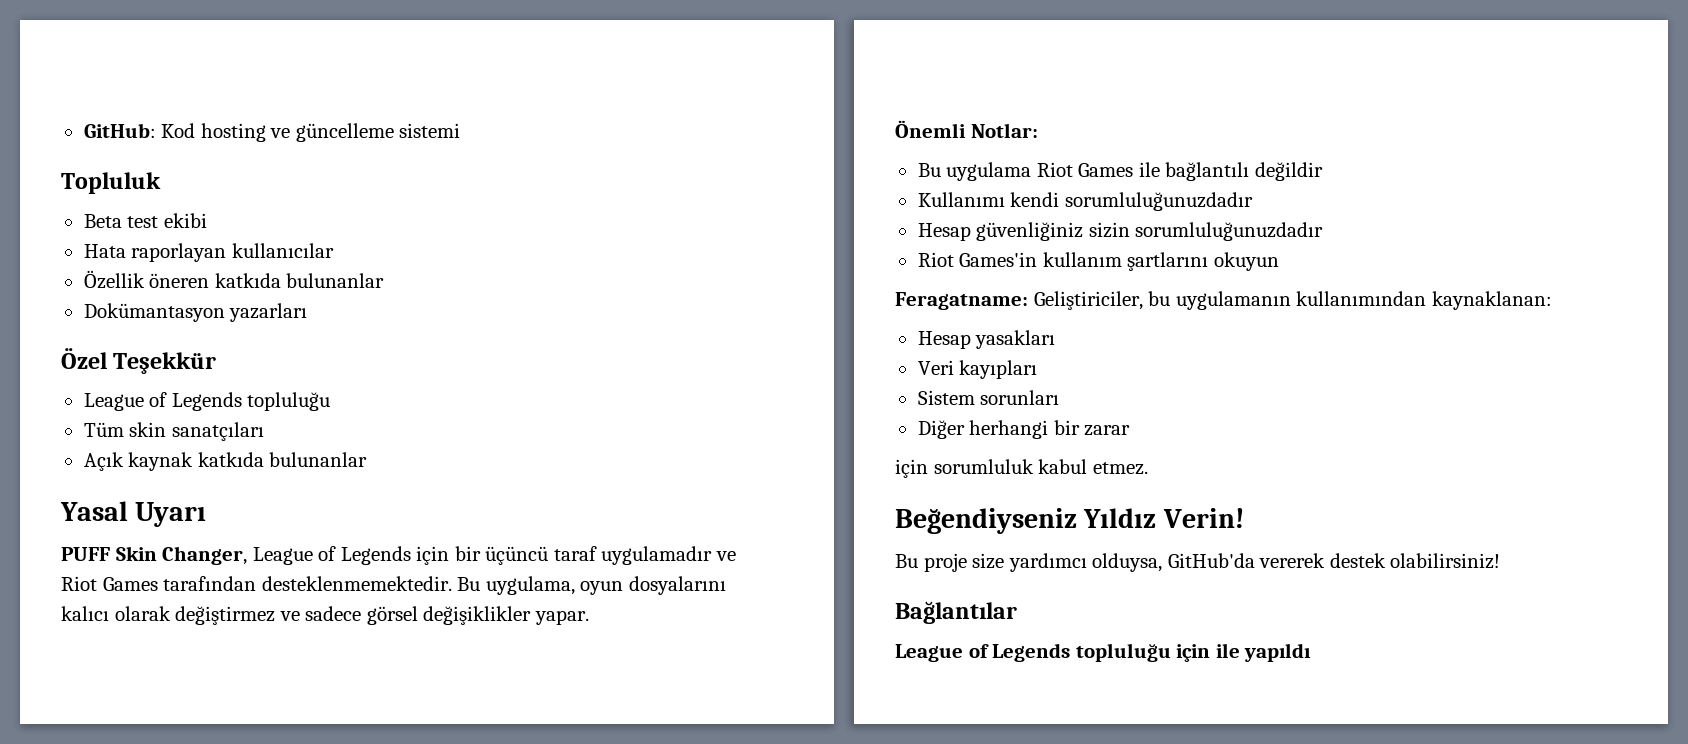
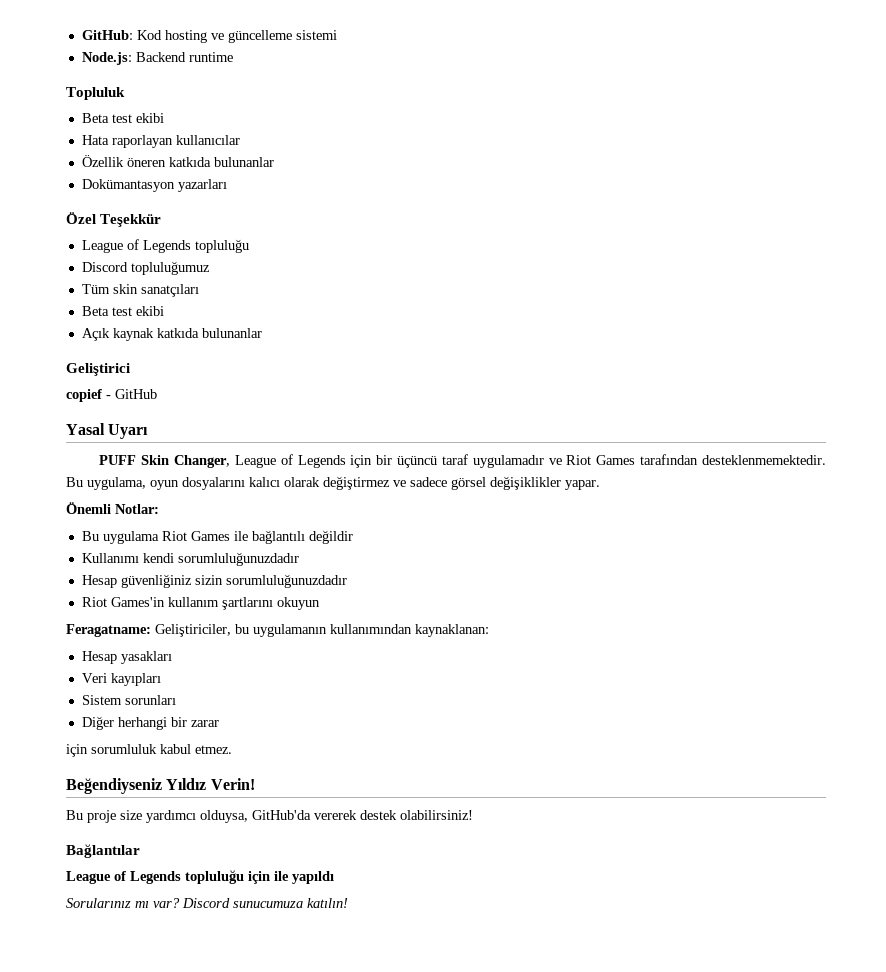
+ Node.js: Backend runtime
+ Discord topluluğumuz
  Tüm skin sanatçıları
+ Beta test ekibi
+ Geliştirici
+ copief - GitHub
+ Sorularınız mı var? Discord sunucumuza katılın!

